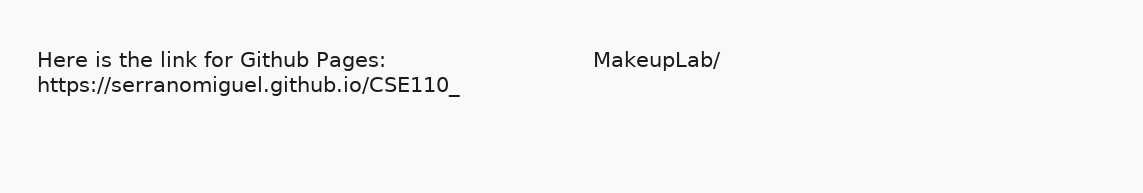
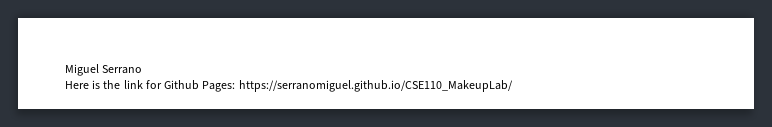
+ Miguel Serrano

